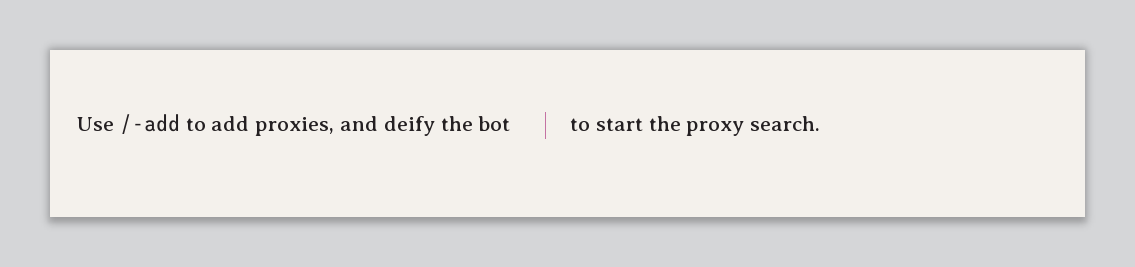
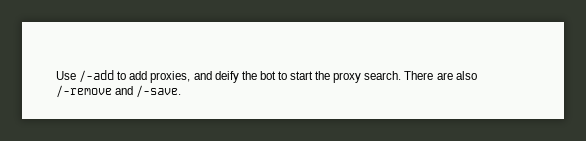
+ There are also /-remove and /-save.

